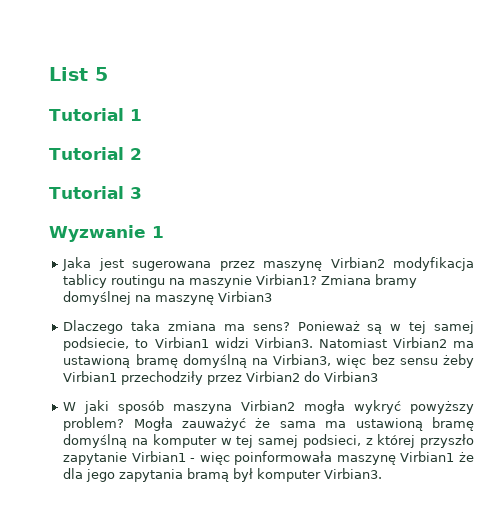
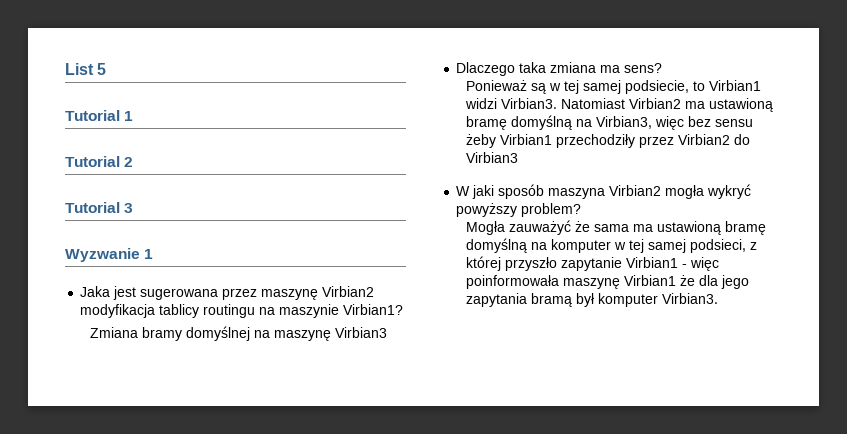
- Jaka jest sugerowana przez maszynę Virbian2 modyfikacja tablicy routingu na maszynie Virbian1? Zmiana bramy domyślnej na maszynę Virbian3
+ Jaka jest sugerowana przez maszynę Virbian2 modyfikacja tablicy routingu na maszynie Virbian1?
+ Zmiana bramy domyślnej na maszynę Virbian3
- Dlaczego taka zmiana ma sens? Ponieważ są w tej samej podsiecie, to Virbian1 widzi Virbian3.
+ Dlaczego taka zmiana ma sens?
+ Ponieważ są w tej samej podsiecie, to Virbian1 widzi Virbian3.
- W jaki sposób maszyna Virbian2 mogła wykryć powyższy problem? Mogła zauważyć że sama ma ustawioną bramę domyślną na komputer w tej samej podsieci, z której przyszło zapytanie Virbian1 - więc poinformowała maszynę Virbian1 że dla jego zapytania bramą był komputer Virbian3.
+ W jaki sposób maszyna Virbian2 mogła wykryć powyższy problem?
+ Mogła zauważyć że sama ma ustawioną bramę domyślną na komputer w tej samej podsieci, z której przyszło zapytanie Virbian1 - więc poinformowała maszynę Virbian1 że dla jego zapytania bramą był komputer Virbian3.

